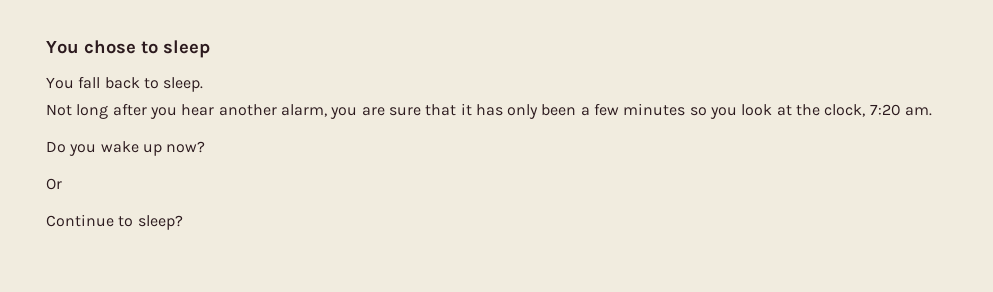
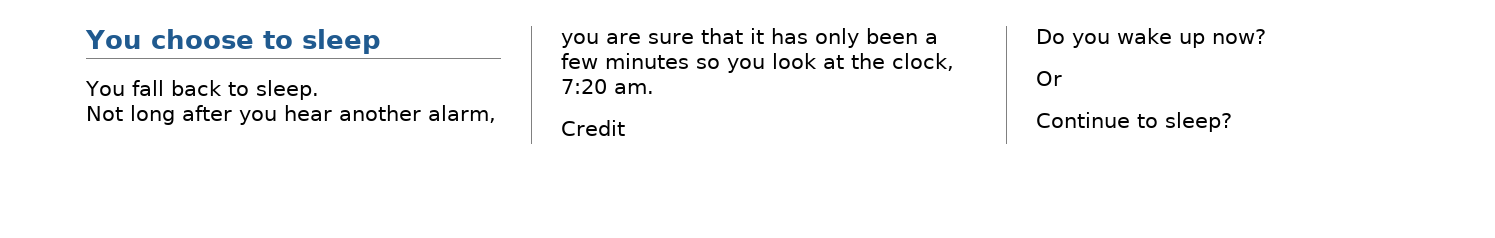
- You chose to sleep
+ You choose to sleep
+ Credit

